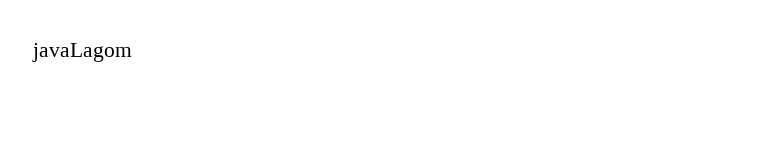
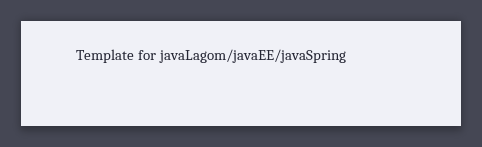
- javaLagom
+ Template for javaLagom/javaEE/javaSpring

